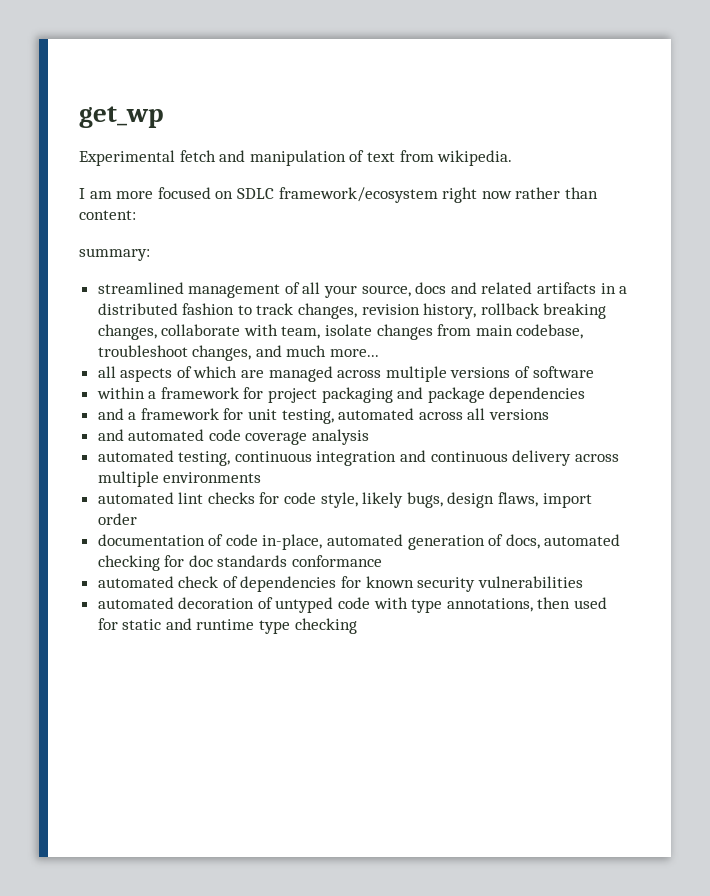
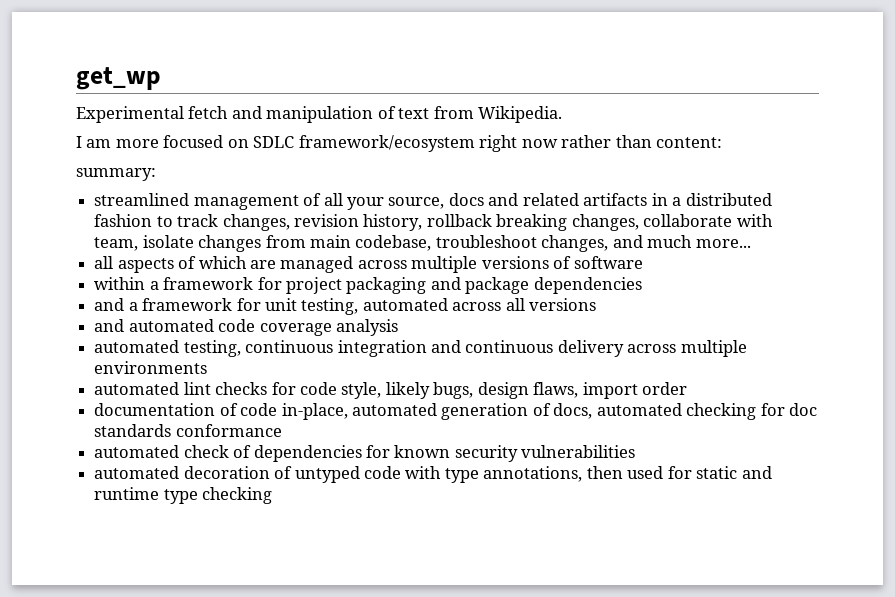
- Experimental fetch and manipulation of text from wikipedia.
+ Experimental fetch and manipulation of text from Wikipedia.

